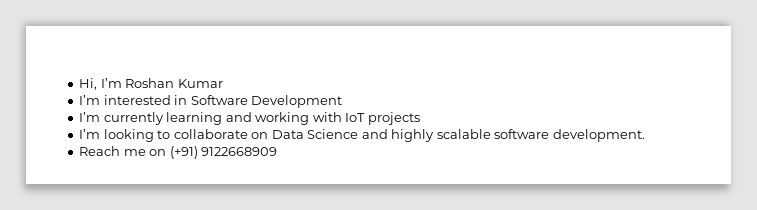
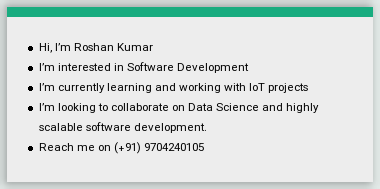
- Reach me on (+91) 9122668909
+ Reach me on (+91) 9704240105

